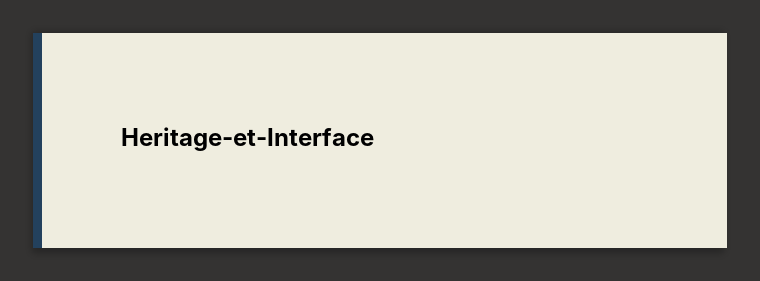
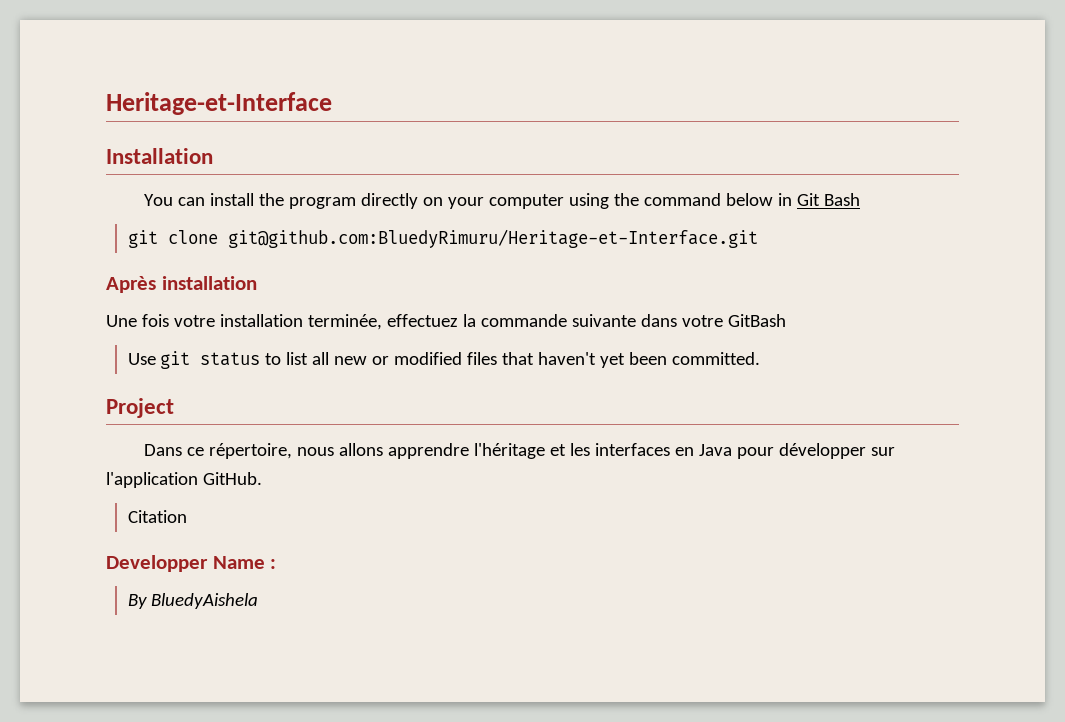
+ Installation
+ You can install the program directly on your computer using the command below in Git Bash
+ git clone git@github.com:BluedyRimuru/Heritage-et-Interface.git
+ Après installation
+ Une fois votre installation terminée, effectuez la commande suivante dans votre GitBash
+ Use git status to list all new or modified files that haven't yet been committed.
+ Project
+ Dans ce répertoire, nous allons apprendre l'héritage et les interfaces en Java pour développer sur l'application GitHub.
+ Citation
+ Developper Name :
+ By BluedyAishela

